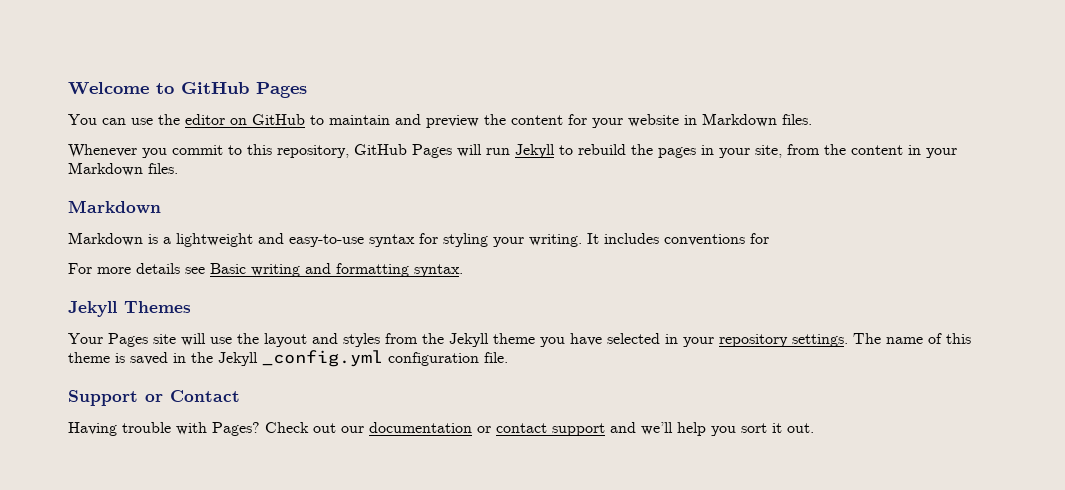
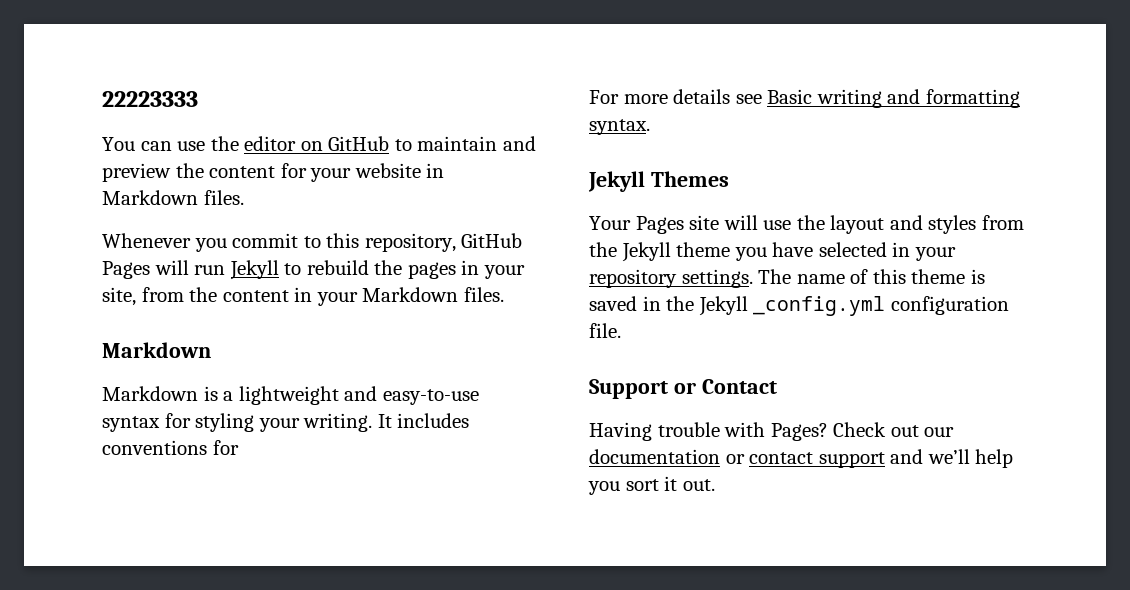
- Welcome to GitHub Pages
+ 22223333

